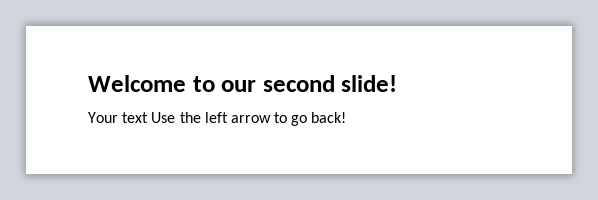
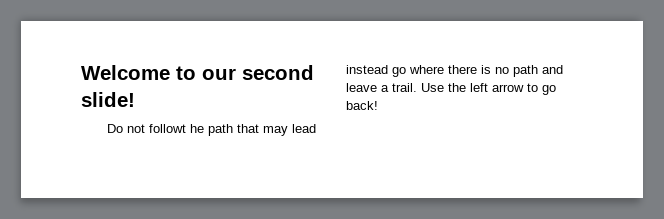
- Your text Use the left arrow to go back!
+ Do not followt he path that may lead instead go where there is no path and leave a trail. Use the left arrow to go back!

